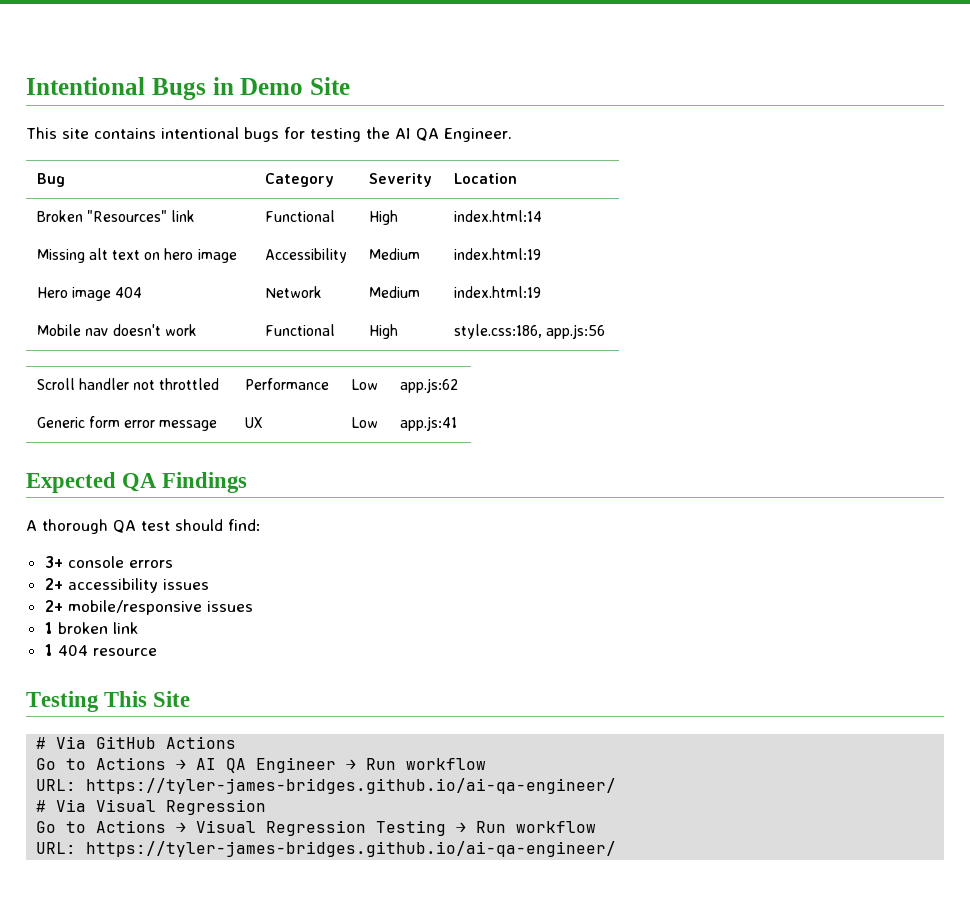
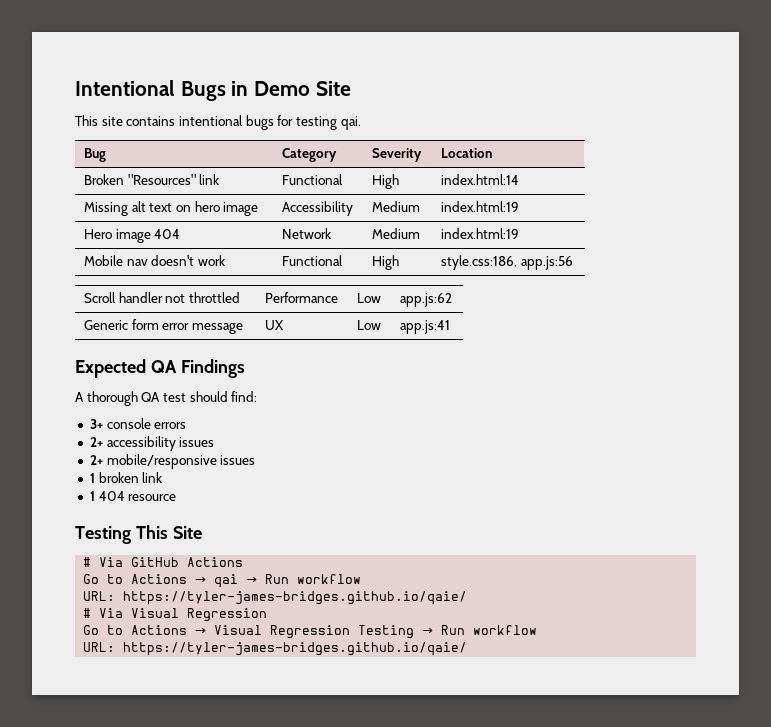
- This site contains intentional bugs for testing the AI QA Engineer.
+ This site contains intentional bugs for testing qai.
- Go to Actions → AI QA Engineer → Run workflow
- URL: https://tyler-james-bridges.github.io/ai-qa-engineer/
+ Go to Actions → qai → Run workflow
+ URL: https://tyler-james-bridges.github.io/qaie/
  Go to Actions → Visual Regression Testing → Run workflow
- URL: https://tyler-james-bridges.github.io/ai-qa-engineer/
+ URL: https://tyler-james-bridges.github.io/qaie/

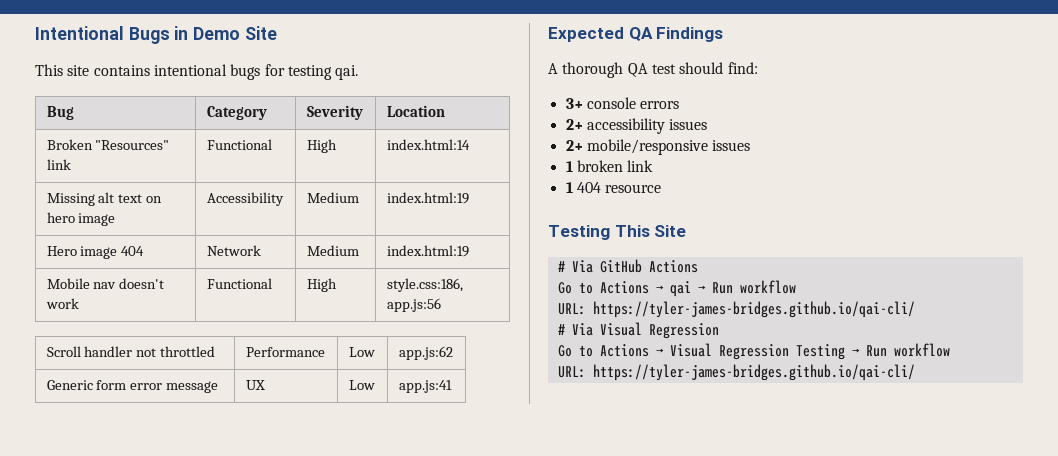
  Go to Actions → qai → Run workflow
- URL: https://tyler-james-bridges.github.io/qaie/
+ URL: https://tyler-james-bridges.github.io/qai-cli/
  Go to Actions → Visual Regression Testing → Run workflow
- URL: https://tyler-james-bridges.github.io/qaie/
+ URL: https://tyler-james-bridges.github.io/qai-cli/

